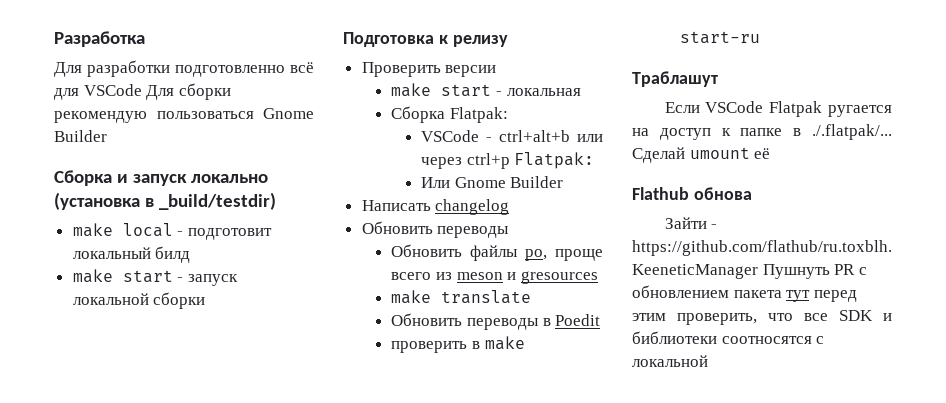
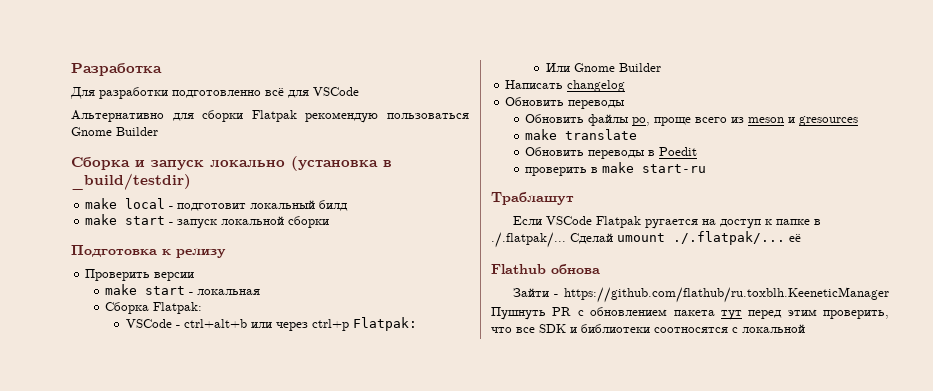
- Для разработки подготовленно всё для VSCode Для сборки рекомендую пользоваться Gnome Builder
+ Для разработки подготовленно всё для VSCode
+ Альтернативно для сборки Flatpak рекомендую пользоваться Gnome Builder
- Сделай umount её
+ Сделай umount ./.flatpak/... её

